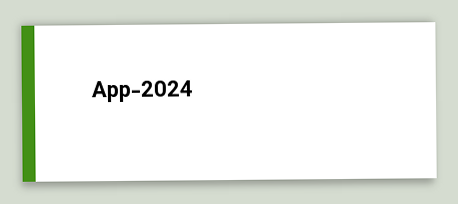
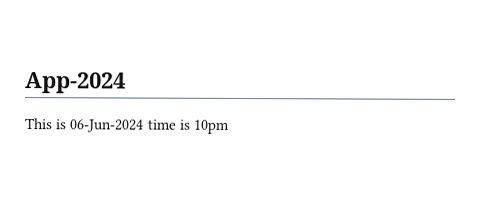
+ This is 06-Jun-2024 time is 10pm

